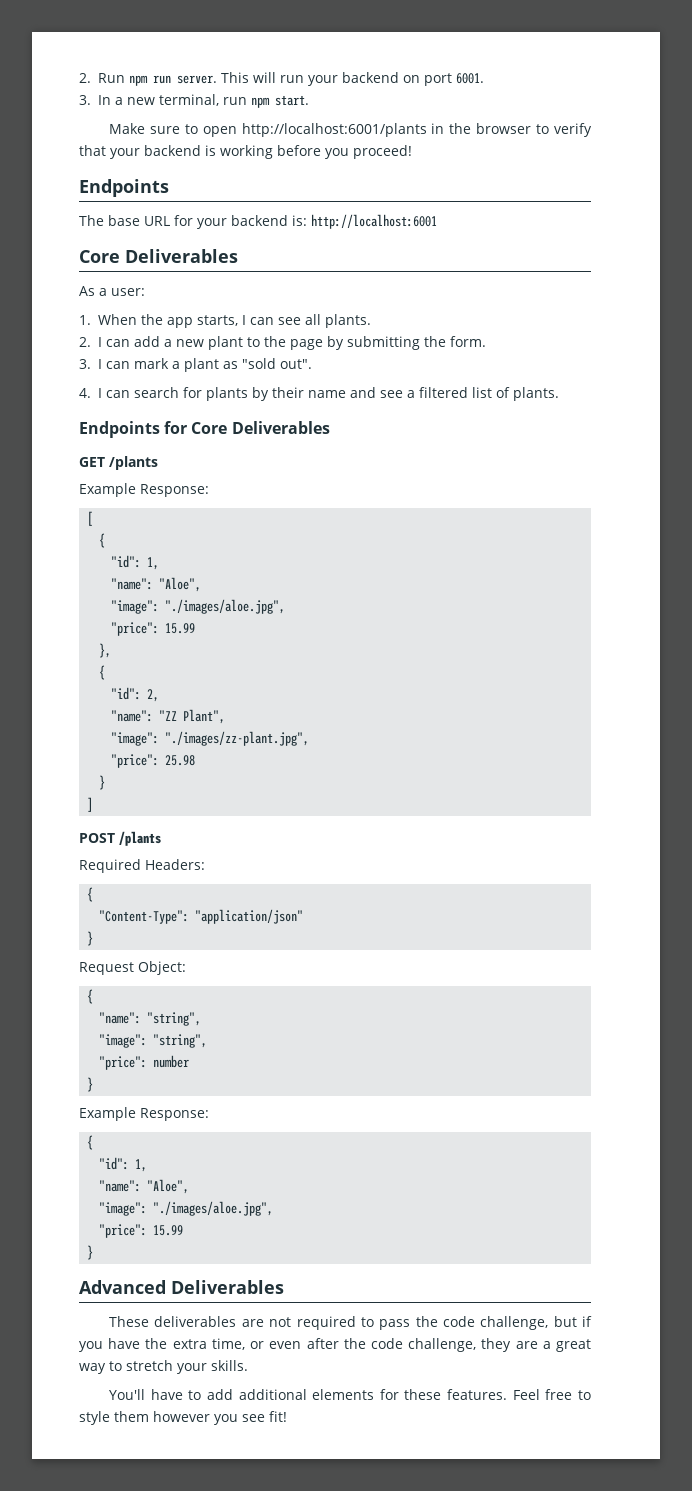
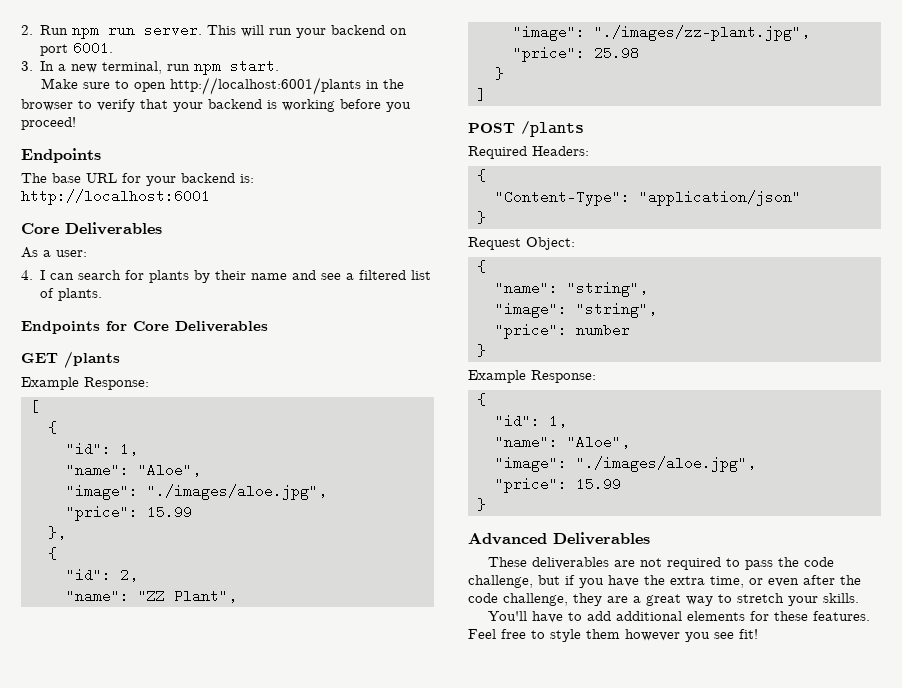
- 1. When the app starts, I can see all plants.
- 2. I can add a new plant to the page by submitting the form.
- 3. I can mark a plant as "sold out".

